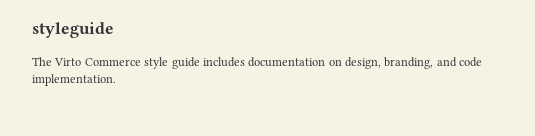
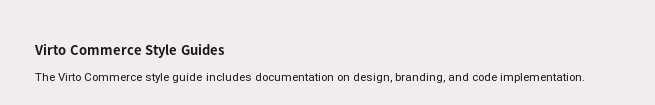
- styleguide
+ Virto Commerce Style Guides

